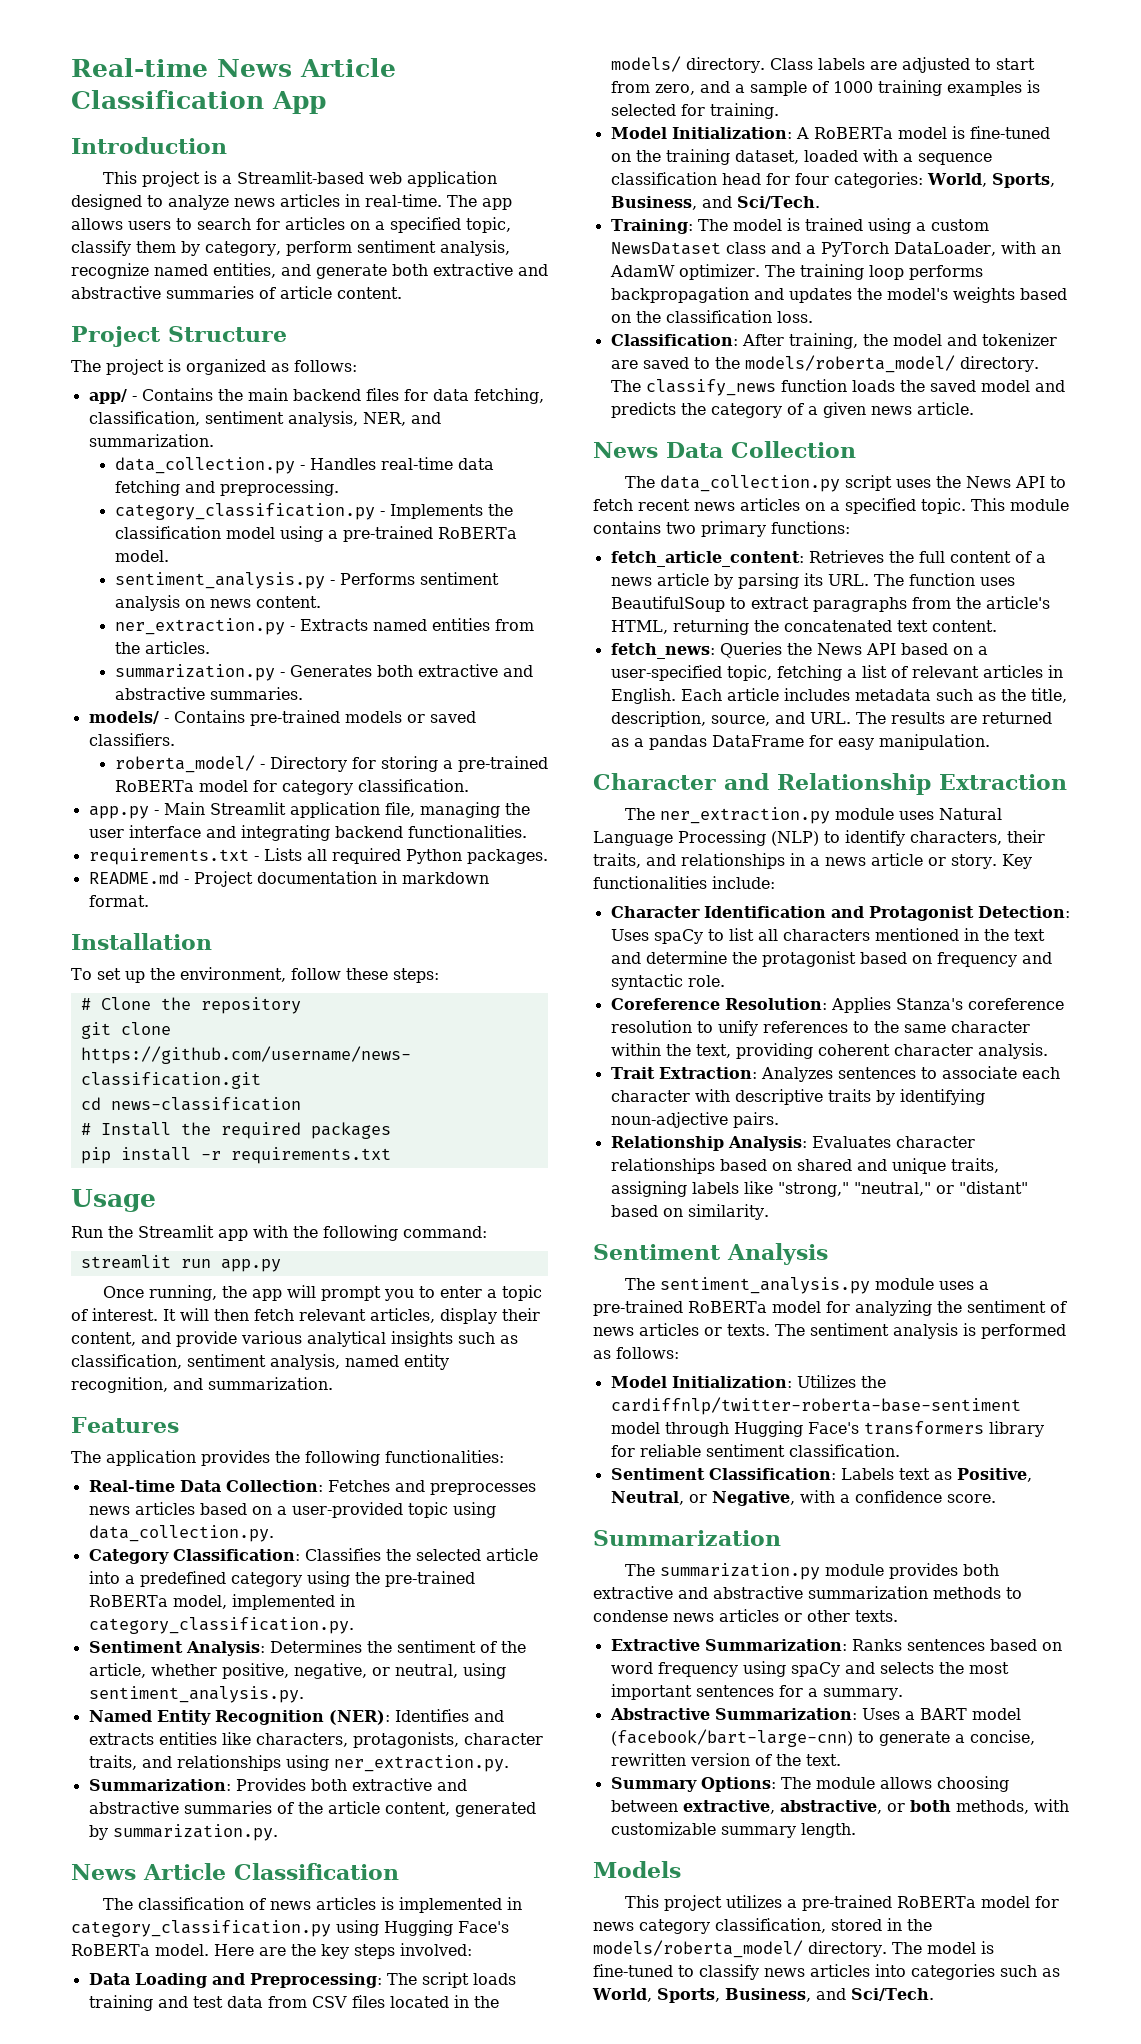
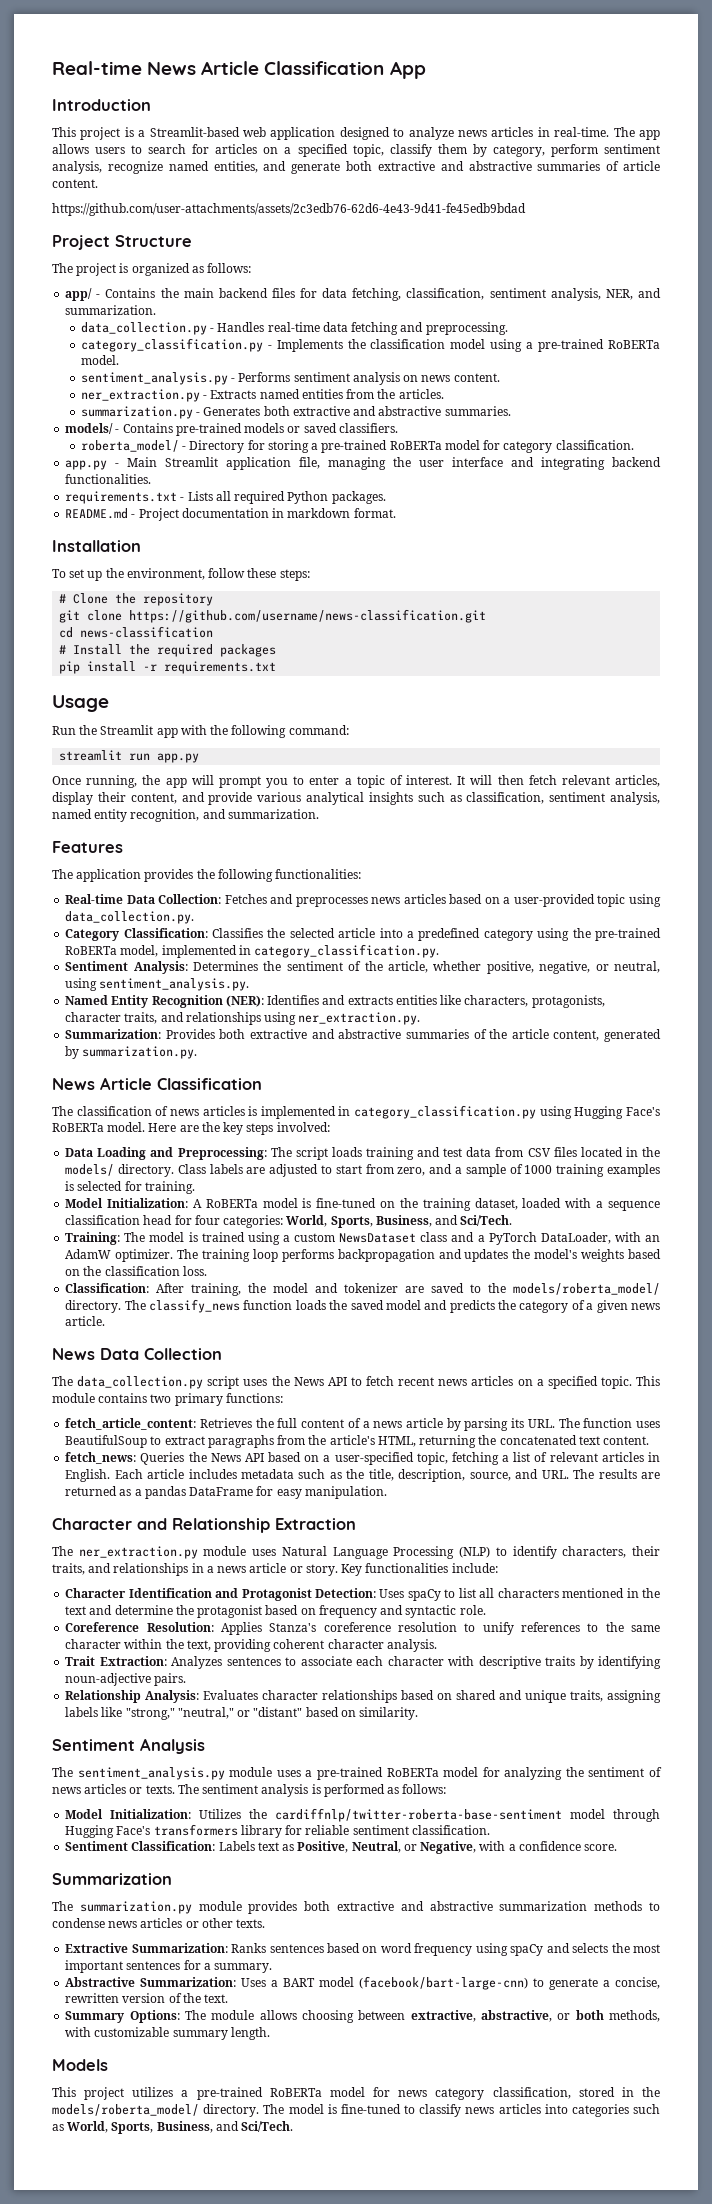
+ https://github.com/user-attachments/assets/2c3edb76-62d6-4e43-9d41-fe45edb9bdad

